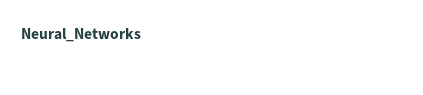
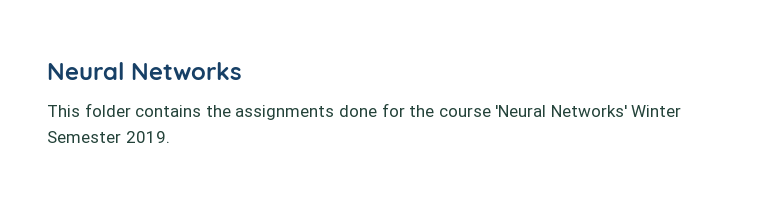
- Neural_Networks
+ Neural Networks
+ This folder contains the assignments done for the course 'Neural Networks' Winter Semester 2019.

